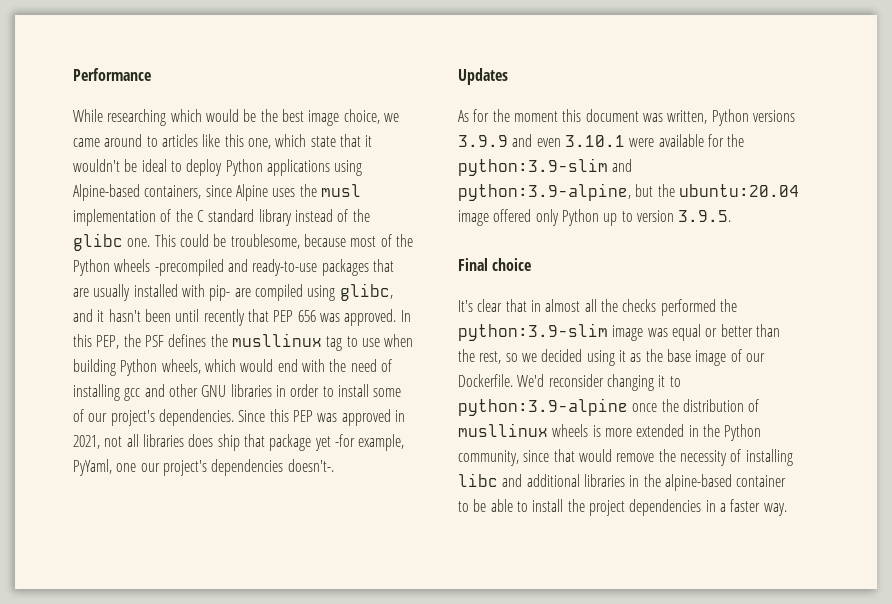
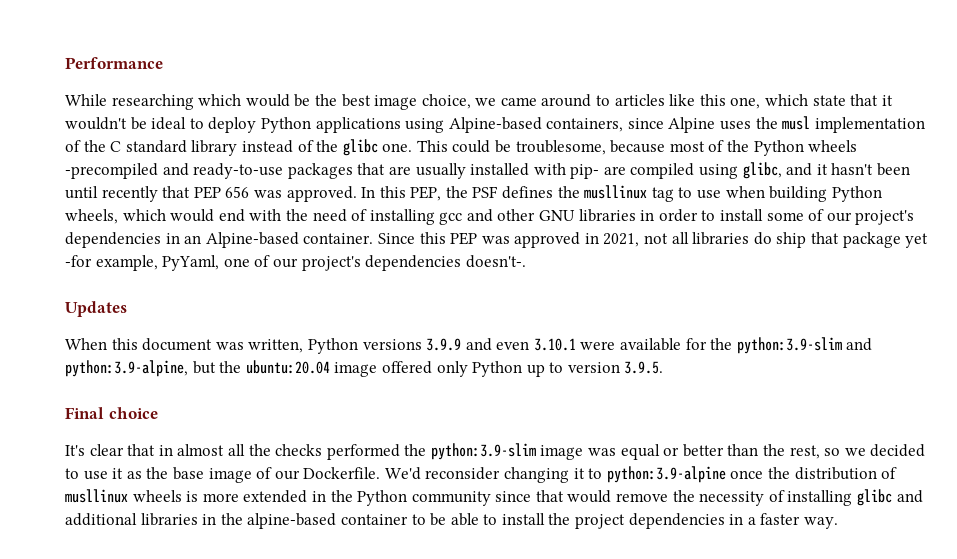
- In this PEP, the PSF defines the musllinux tag to use when building Python wheels, which would end with the need of installing gcc and other GNU libraries in order to install some of our project's dependencies.
+ In this PEP, the PSF defines the musllinux tag to use when building Python wheels, which would end with the need of installing gcc and other GNU libraries in order to install some of our project's dependencies in an Alpine-based container.
- Since this PEP was approved in 2021, not all libraries does ship that package yet -for example, PyYaml, one our project's dependencies doesn't-.
+ Since this PEP was approved in 2021, not all libraries do ship that package yet -for example, PyYaml, one of our project's dependencies doesn't-.
- As for the moment this document was written, Python versions 3.9.9 and even 3.10.1 were available for the python:3.9-slim and python:3.9-alpine, but the ubuntu:20.04 image offered only Python up to version 3.9.5.
+ When this document was written, Python versions 3.9.9 and even 3.10.1 were available for the python:3.9-slim and python:3.9-alpine, but the ubuntu:20.04 image offered only Python up to version 3.9.5.
- It's clear that in almost all the checks performed the python:3.9-slim image was equal or better than the rest, so we decided using it as the base image of our Dockerfile.
+ It's clear that in almost all the checks performed the python:3.9-slim image was equal or better than the rest, so we decided to use it as the base image of our Dockerfile.
- We'd reconsider changing it to python:3.9-alpine once the distribution of musllinux wheels is more extended in the Python community, since that would remove the necessity of installing libc and additional libraries in the alpine-based container to be able to install the project dependencies in a faster way.
+ We'd reconsider changing it to python:3.9-alpine once the distribution of musllinux wheels is more extended in the Python community since that would remove the necessity of installing glibc and additional libraries in the alpine-based container to be able to install the project dependencies in a faster way.

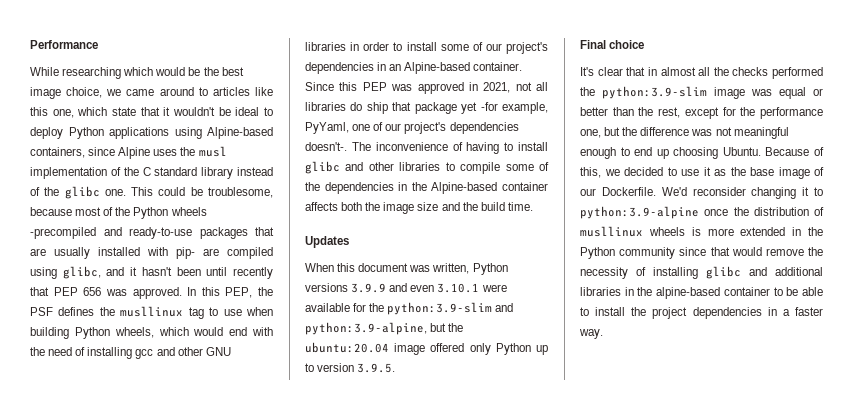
+ The inconvenience of having to install glibc and other libraries to compile some of the dependencies in the Alpine-based container affects both the image size and the build time.
- It's clear that in almost all the checks performed the python:3.9-slim image was equal or better than the rest, so we decided to use it as the base image of our Dockerfile.
+ It's clear that in almost all the checks performed the python:3.9-slim image was equal or better than the rest, except for the performance one, but the difference was not meaningful enough to end up choosing Ubuntu. Because of this, we decided to use it as the base image of our Dockerfile.

